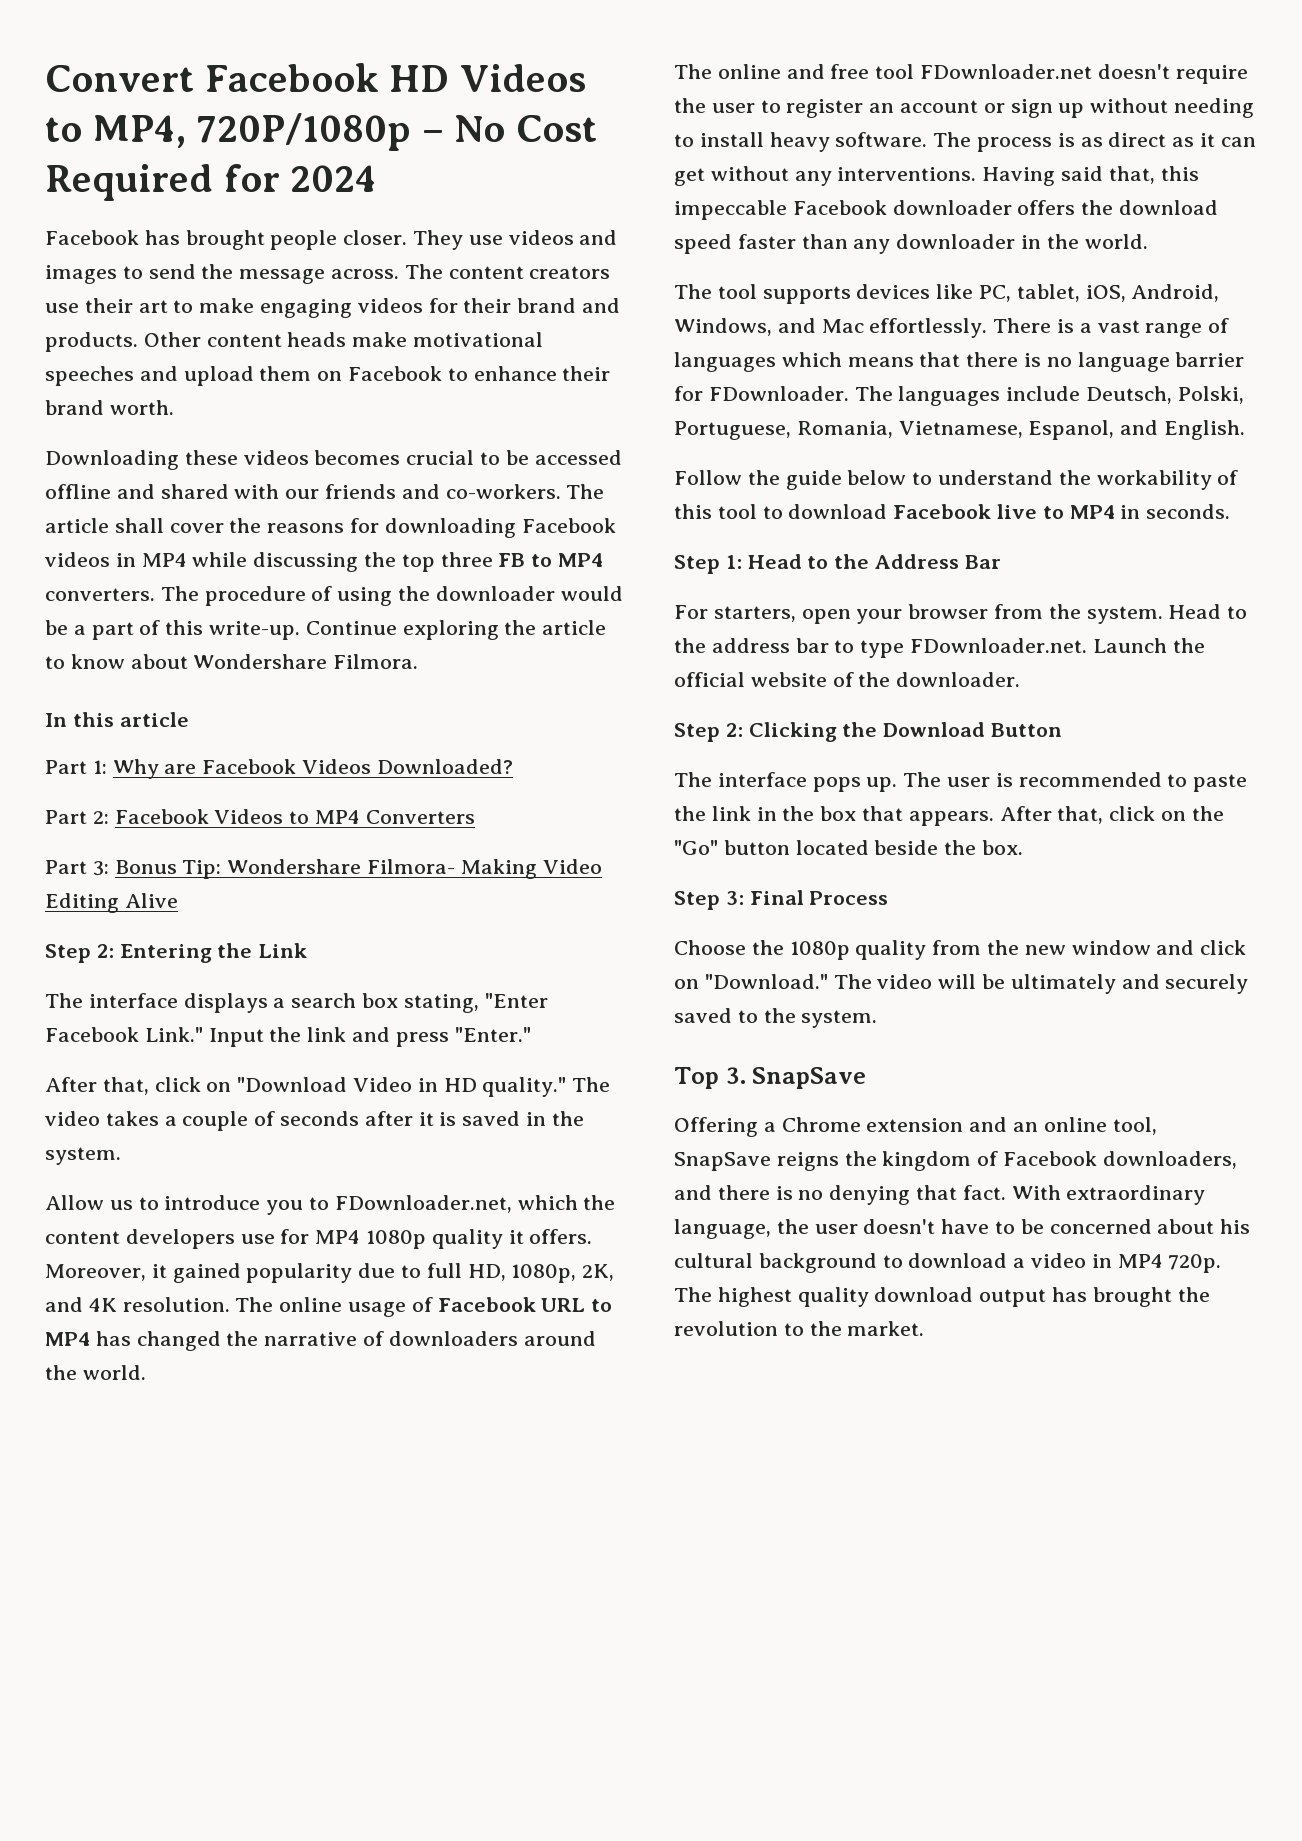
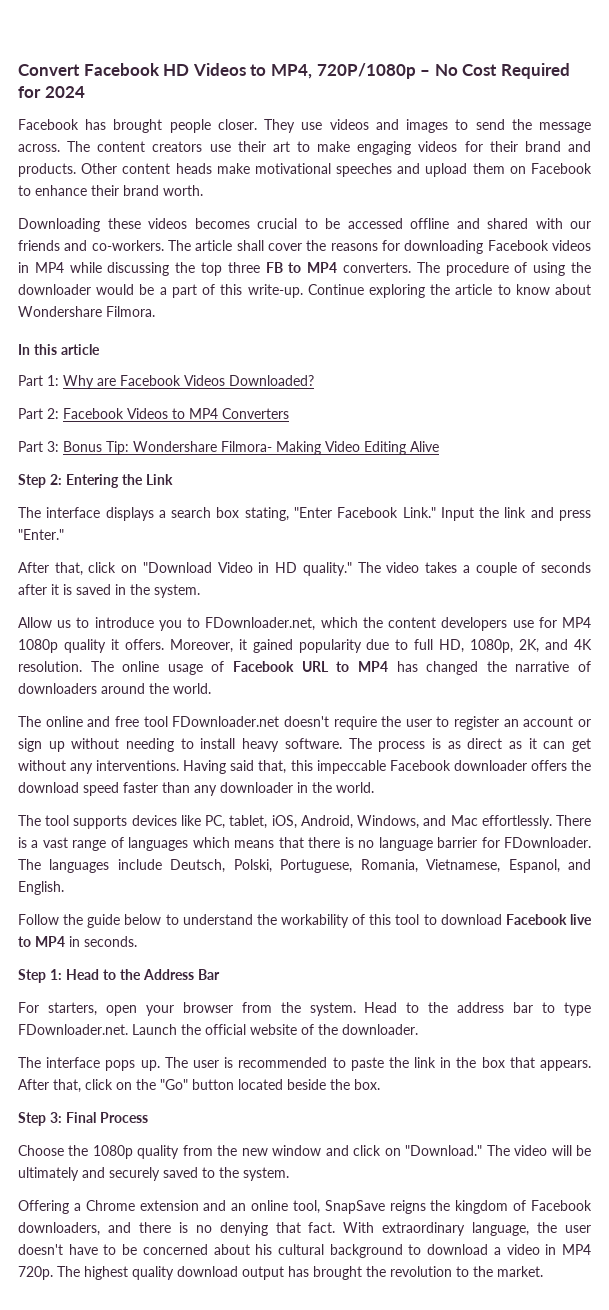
- Step 2: Clicking the Download Button
- Top 3. SnapSave

